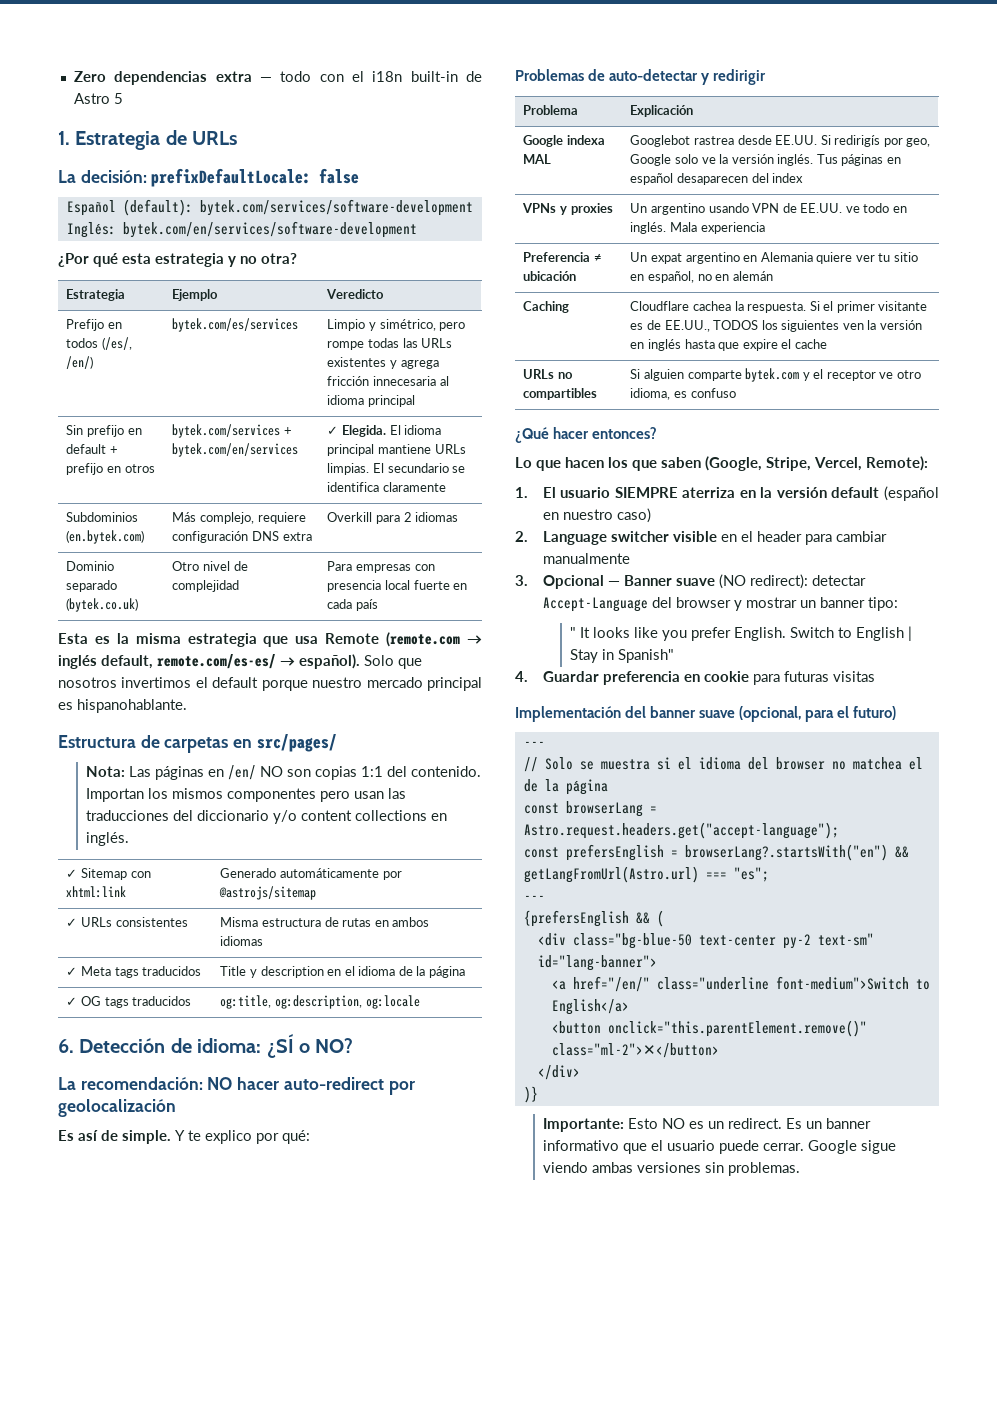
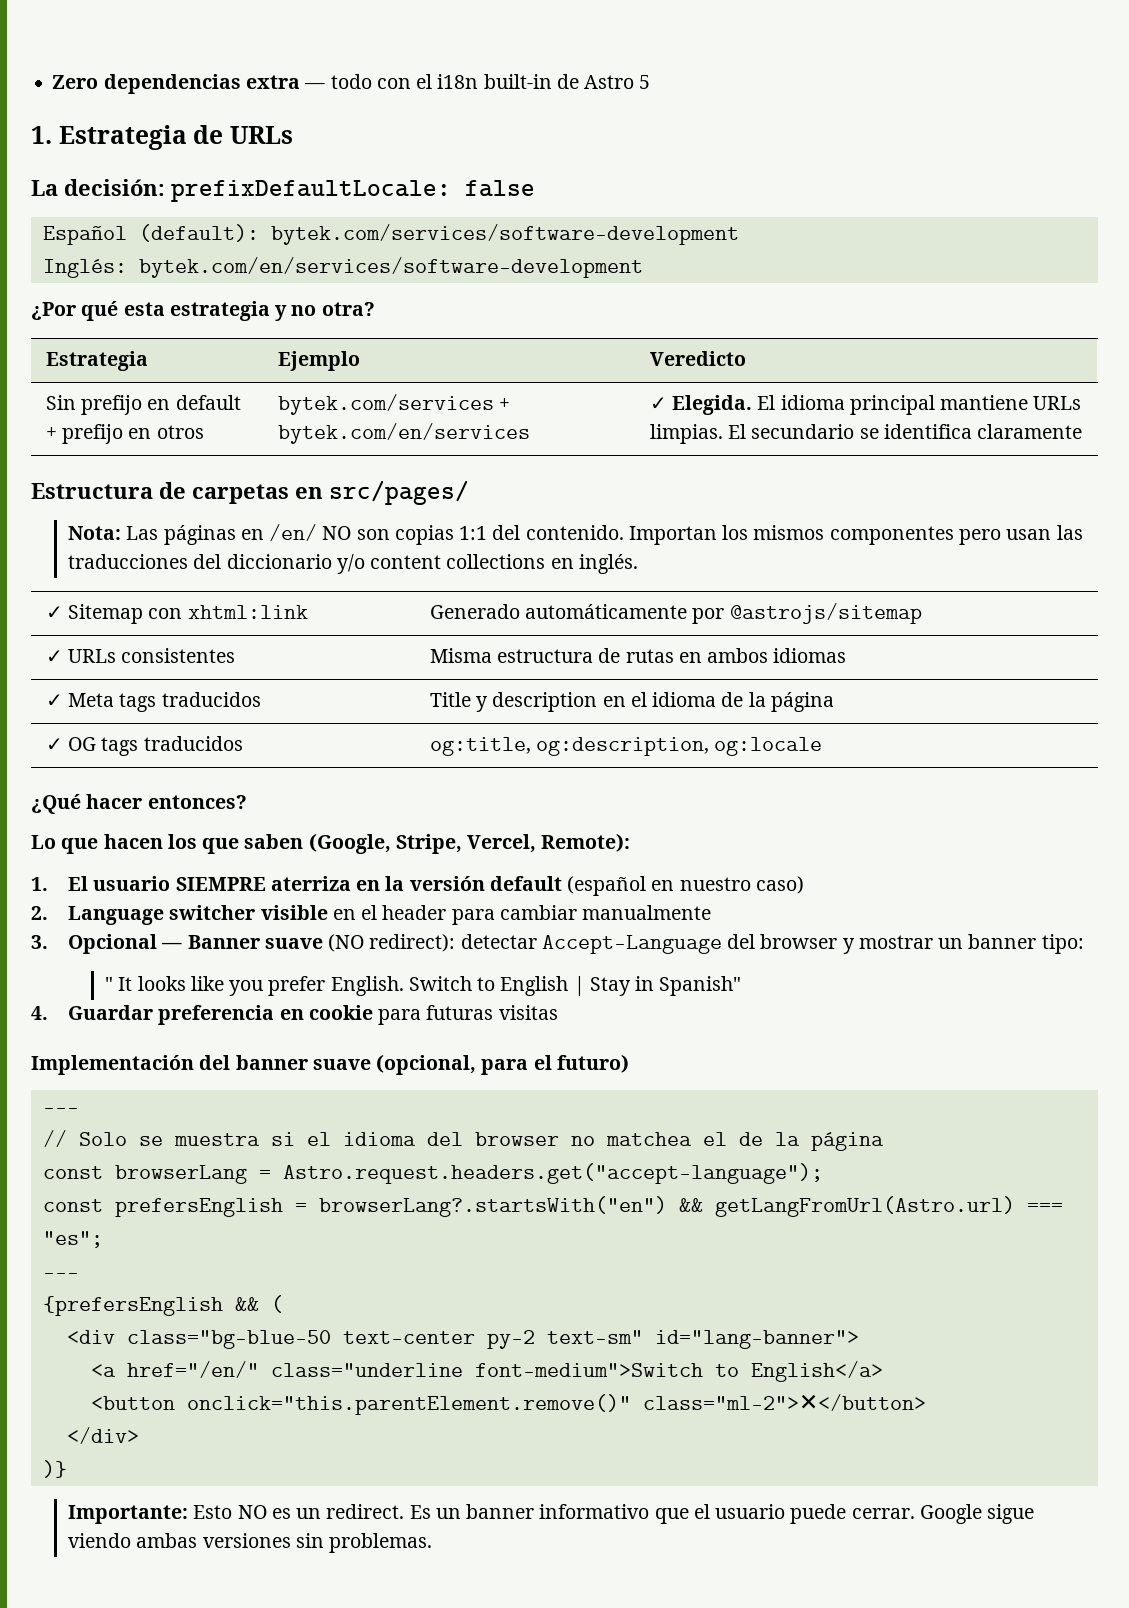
- Prefijo en todos (/es/, /en/) | bytek.com/es/services | Limpio y simétrico, pero rompe todas las URLs existentes y agrega fricción innecesaria al idioma principal
- Subdominios (en.bytek.com) | Más complejo, requiere configuración DNS extra | Overkill para 2 idiomas
- Dominio separado (bytek.co.uk) | Otro nivel de complejidad | Para empresas con presencia local fuerte en cada país
- Esta es la misma estrategia que usa Remote (remote.com → inglés default, remote.com/es-es/ → español). Solo que nosotros invertimos el default porque nuestro mercado principal es hispanohablante.
- 6. Detección de idioma: ¿SÍ o NO?
- La recomendación: NO hacer auto-redirect por geolocalización
- Es así de simple. Y te explico por qué:
- Problemas de auto-detectar y redirigir
- Problema | Explicación
- Google indexa MAL | Googlebot rastrea desde EE.UU. Si redirigís por geo, Google solo ve la versión inglés. Tus páginas en español desaparecen del index
- VPNs y proxies | Un argentino usando VPN de EE.UU. ve todo en inglés. Mala experiencia
- Preferencia ≠ ubicación | Un expat argentino en Alemania quiere ver tu sitio en español, no en alemán
- Caching | Cloudflare cachea la respuesta. Si el primer visitante es de EE.UU., TODOS los siguientes ven la versión en inglés hasta que expire el cache
- URLs no compartibles | Si alguien comparte bytek.com y el receptor ve otro idioma, es confuso

